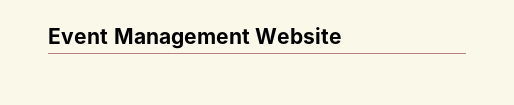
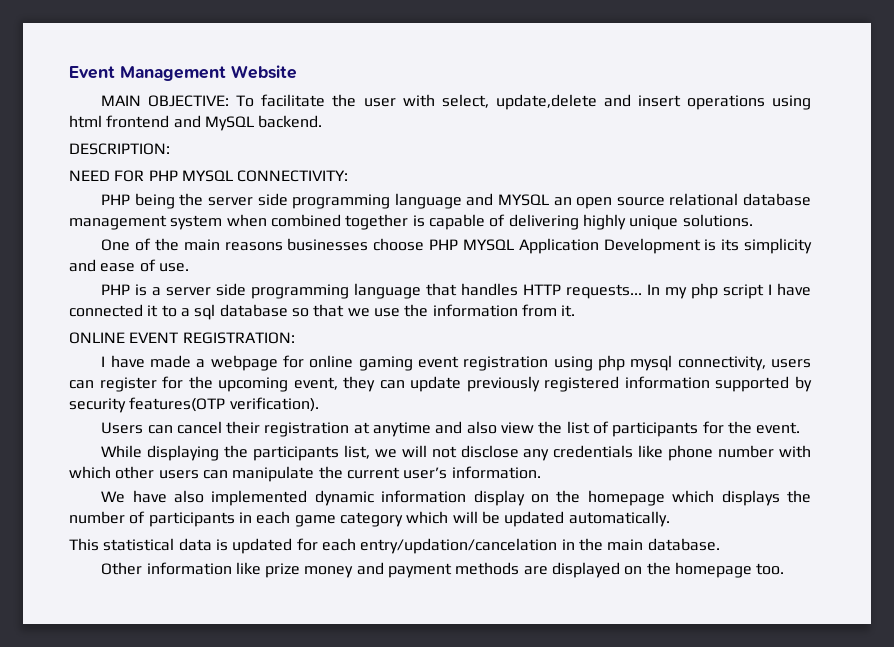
+ MAIN OBJECTIVE: To facilitate the user with select, update,delete and insert operations using html frontend and MySQL backend.
+ DESCRIPTION:
+ NEED FOR PHP MYSQL CONNECTIVITY:
+ PHP being the server side programming language and MYSQL an open source relational database management system when combined together is capable of delivering highly unique solutions.
+ One of the main reasons businesses choose PHP MYSQL Application Development is its simplicity and ease of use.
+ PHP is a server side programming language that handles HTTP requests... In my php script I have connected it to a sql database so that we use the information from it.
+ ONLINE EVENT REGISTRATION:
+ I have made a webpage for online gaming event registration using php mysql connectivity, users can register for the upcoming event, they can update previously registered information supported by security features(OTP verification).
+ Users can cancel their registration at anytime and also view the list of participants for the event.
+ While displaying the participants list, we will not disclose any credentials like phone number with which other users can manipulate the current user’s information.
+ We have also implemented dynamic information display on the homepage which displays the number of participants in each game category which will be updated automatically.
+ This statistical data is updated for each entry/updation/cancelation in the main database.
+ Other information like prize money and payment methods are displayed on the homepage too.

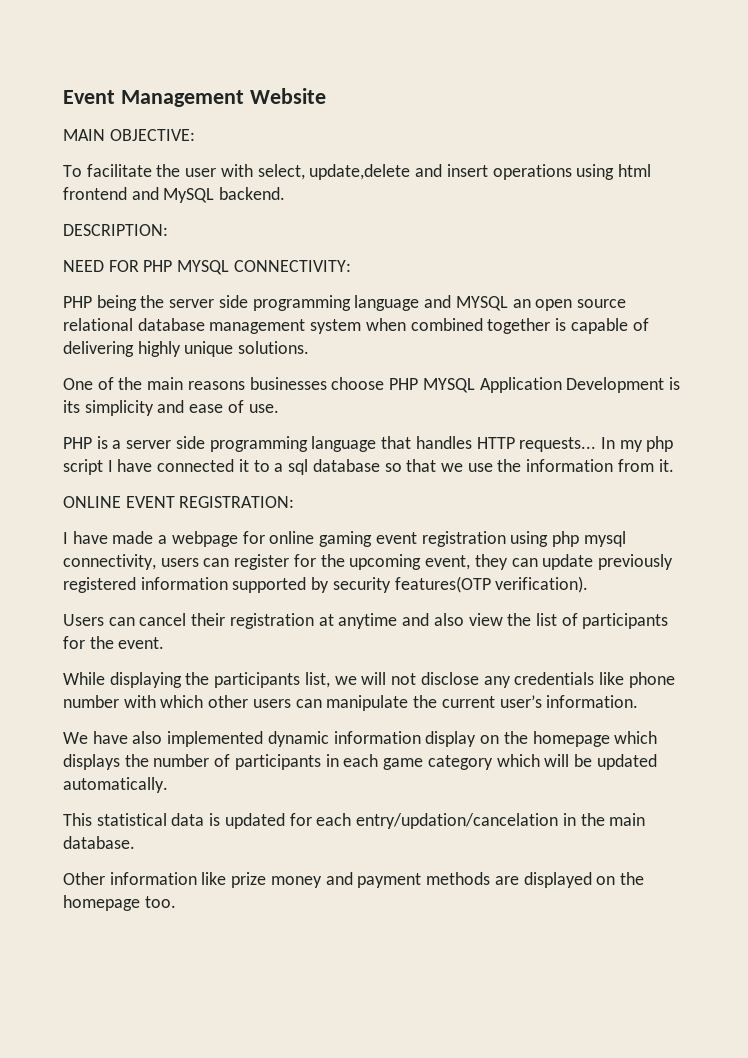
- MAIN OBJECTIVE: To facilitate the user with select, update,delete and insert operations using html frontend and MySQL backend.
+ MAIN OBJECTIVE:
+ To facilitate the user with select, update,delete and insert operations using html frontend and MySQL backend.

